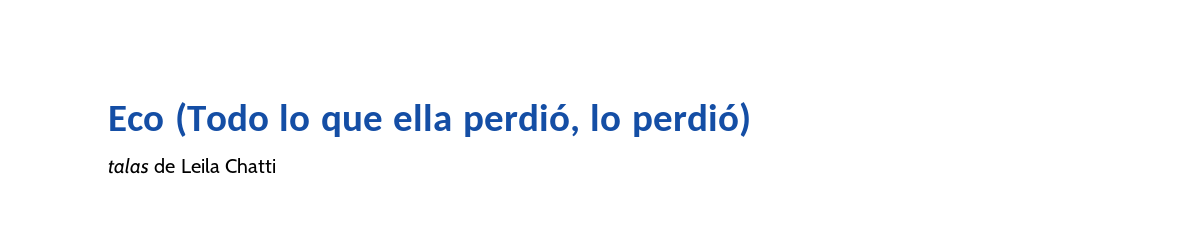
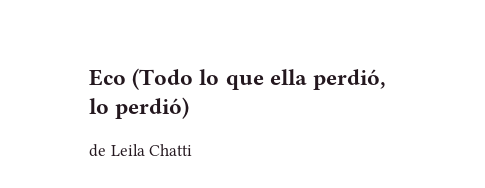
- talas de Leila Chatti
+ de Leila Chatti

